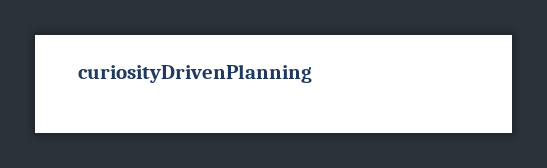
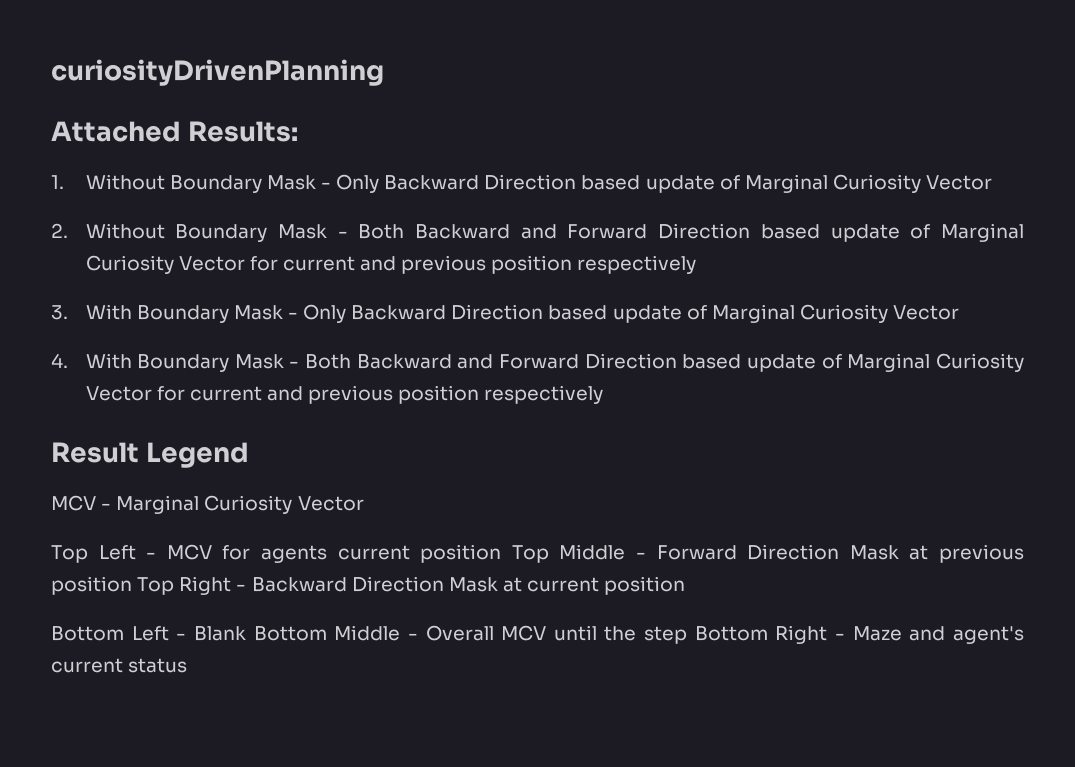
+ Attached Results:
+ 1. Without Boundary Mask - Only Backward Direction based update of Marginal Curiosity Vector
+ 2. Without Boundary Mask - Both Backward and Forward Direction based update of Marginal Curiosity Vector for current and previous position respectively
+ 3. With Boundary Mask - Only Backward Direction based update of Marginal Curiosity Vector
+ 4. With Boundary Mask - Both Backward and Forward Direction based update of Marginal Curiosity Vector for current and previous position respectively
+ Result Legend
+ MCV - Marginal Curiosity Vector
+ Top Left - MCV for agents current position Top Middle - Forward Direction Mask at previous position Top Right - Backward Direction Mask at current position
+ Bottom Left - Blank Bottom Middle - Overall MCV until the step Bottom Right - Maze and agent's current status

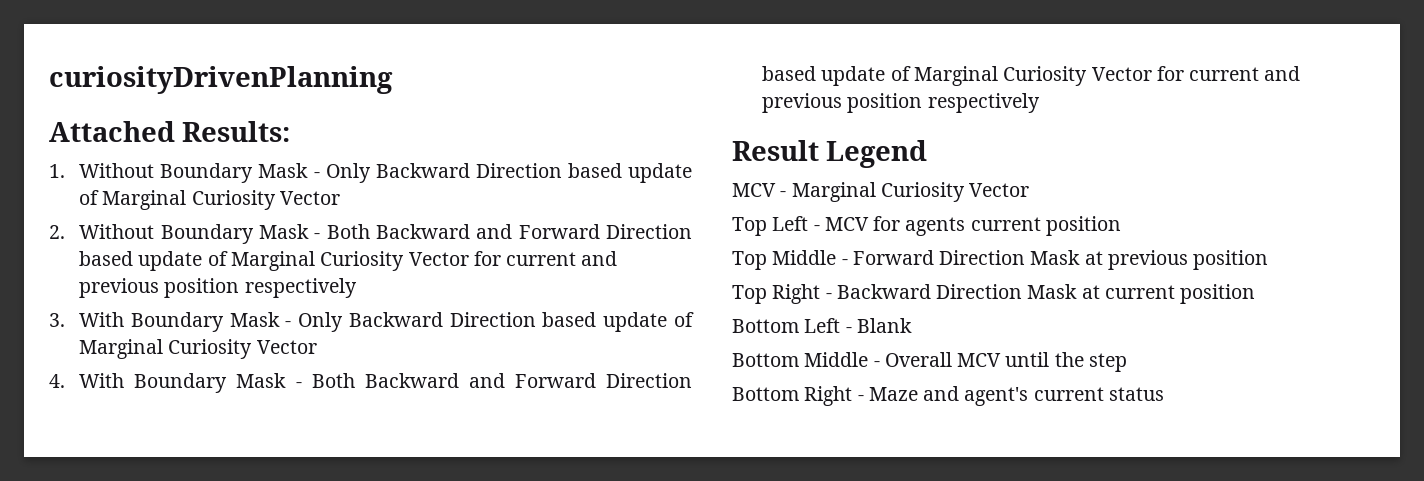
- Top Left - MCV for agents current position Top Middle - Forward Direction Mask at previous position Top Right - Backward Direction Mask at current position
+ Top Left - MCV for agents current position
+ Top Middle - Forward Direction Mask at previous position
+ Top Right - Backward Direction Mask at current position
- Bottom Left - Blank Bottom Middle - Overall MCV until the step Bottom Right - Maze and agent's current status
+ Bottom Left - Blank
+ Bottom Middle - Overall MCV until the step
+ Bottom Right - Maze and agent's current status

